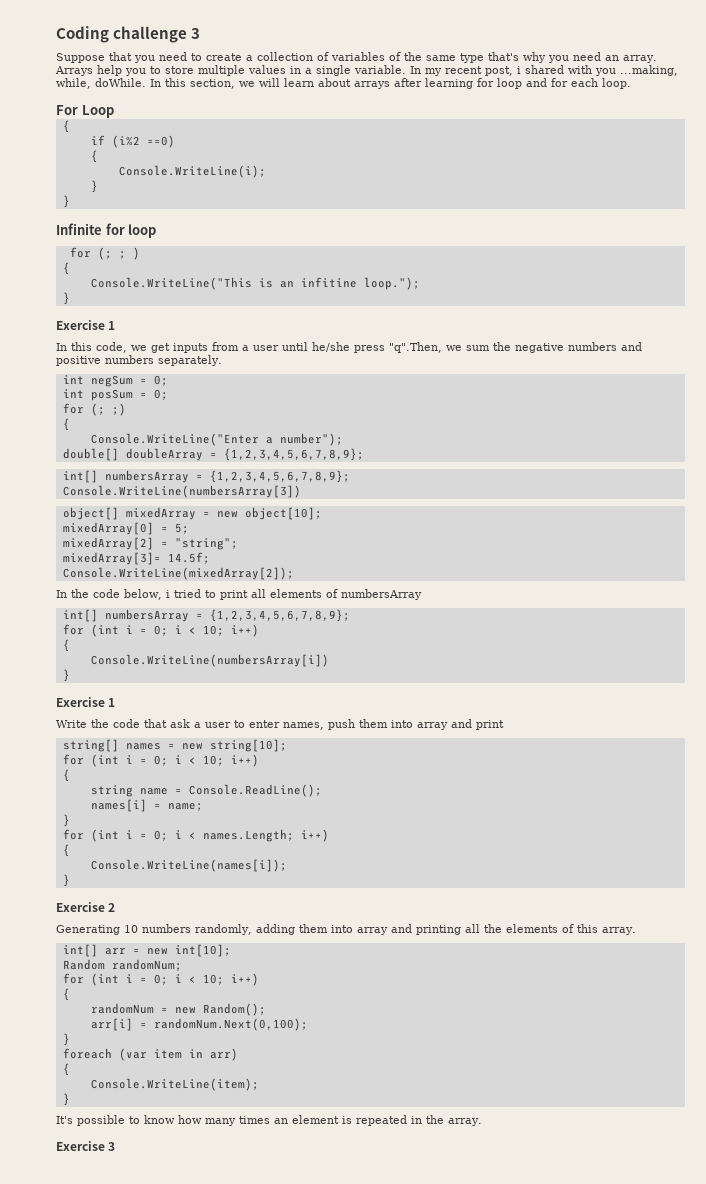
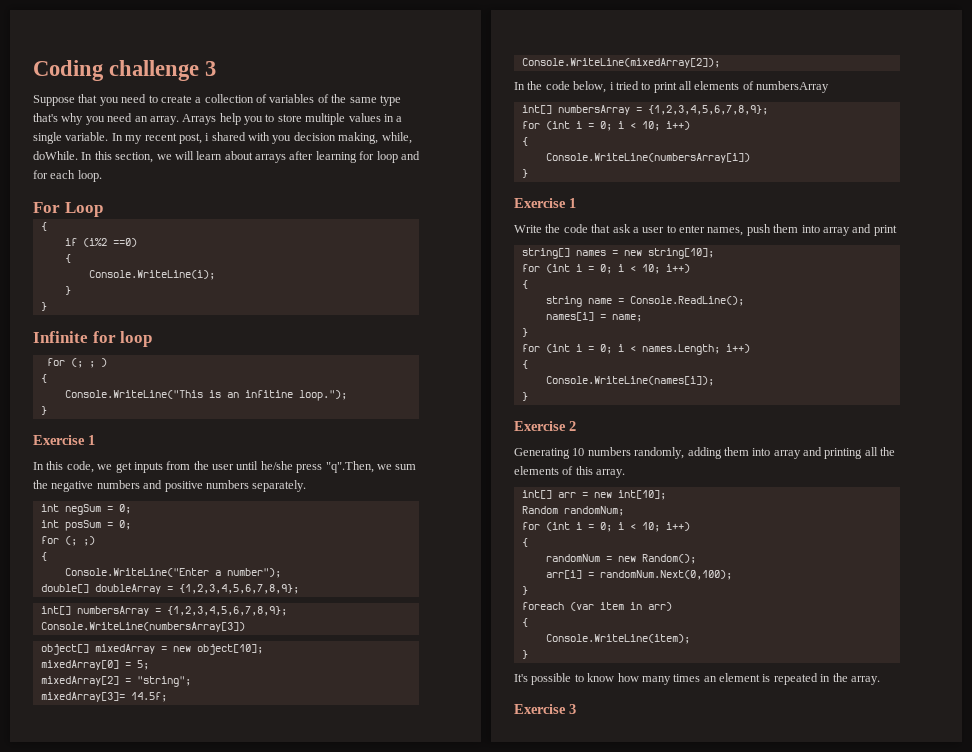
- In my recent post, i shared with you ...making, while, doWhile.
+ In my recent post, i shared with you decision making, while, doWhile.
- In this code, we get inputs from a user until he/she press "q".Then, we sum the negative numbers and positive numbers separately.
+ In this code, we get inputs from the user until he/she press "q".Then, we sum the negative numbers and positive numbers separately.

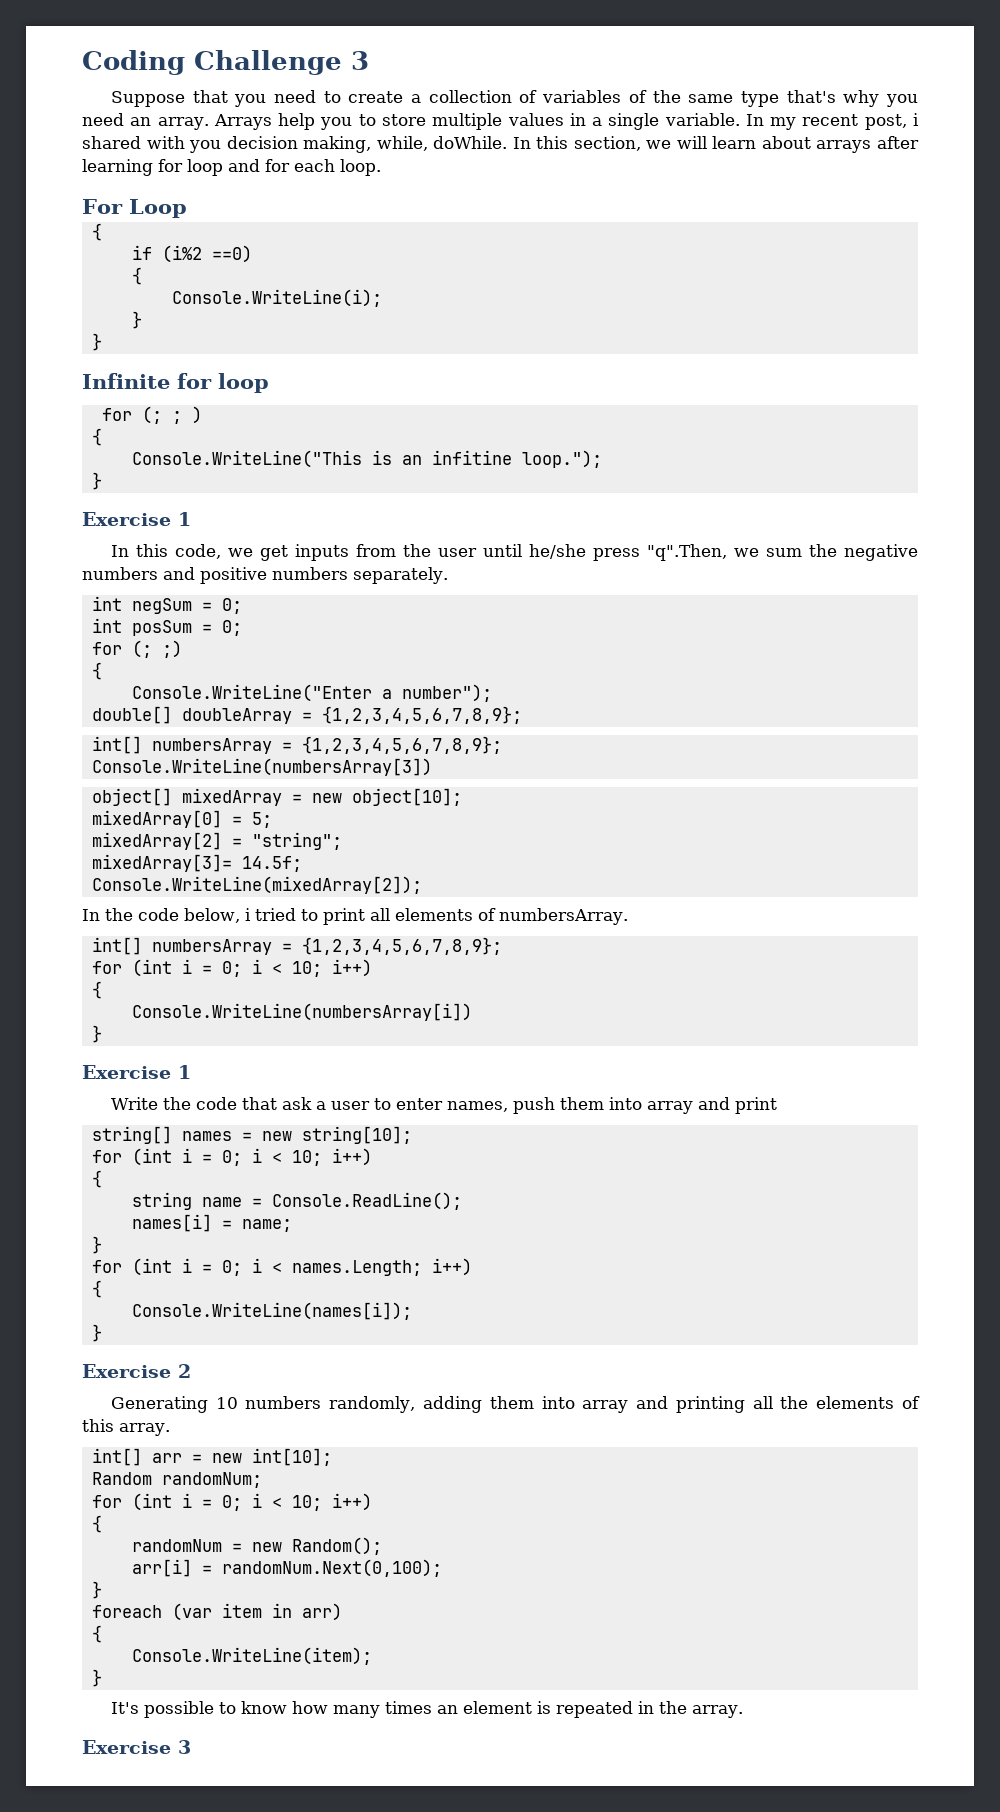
- Coding challenge 3
+ Coding Challenge 3
- In the code below, i tried to print all elements of numbersArray
+ In the code below, i tried to print all elements of numbersArray.

